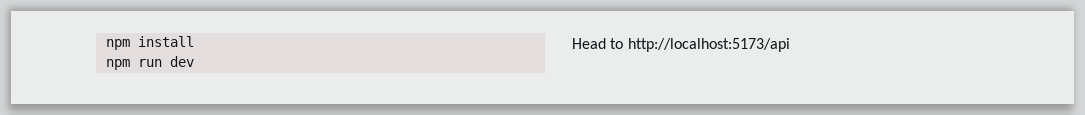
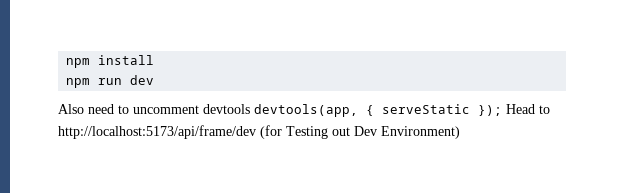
- Head to http://localhost:5173/api
+ Also need to uncomment devtools devtools(app, { serveStatic }); Head to http://localhost:5173/api/frame/dev (for Testing out Dev Environment)

